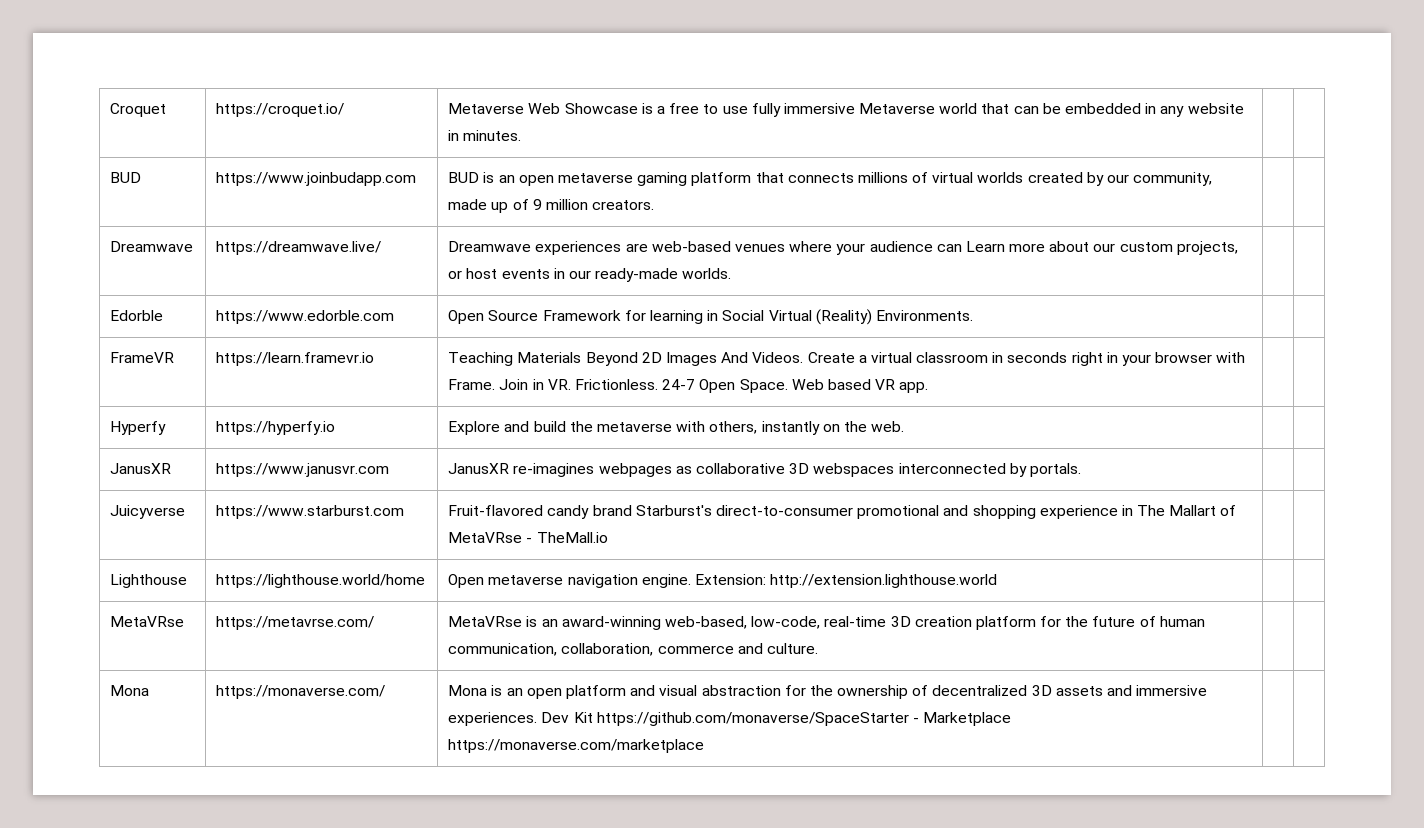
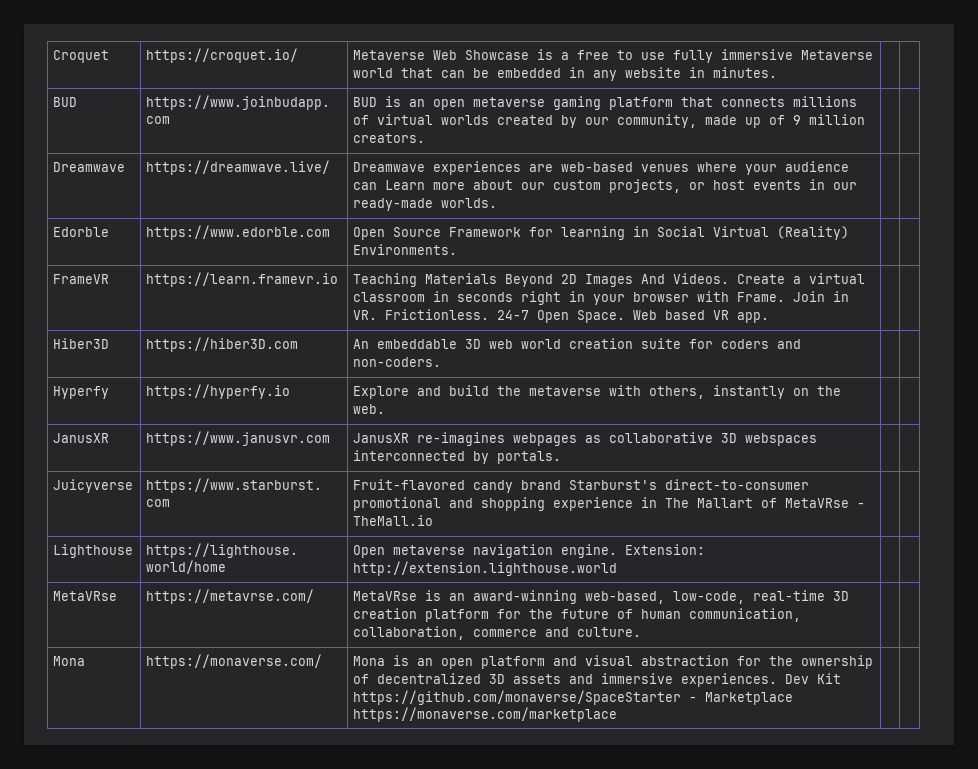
+ Hiber3D | https://hiber3D.com | An embeddable 3D web world creation suite for coders and non-coders. | |

